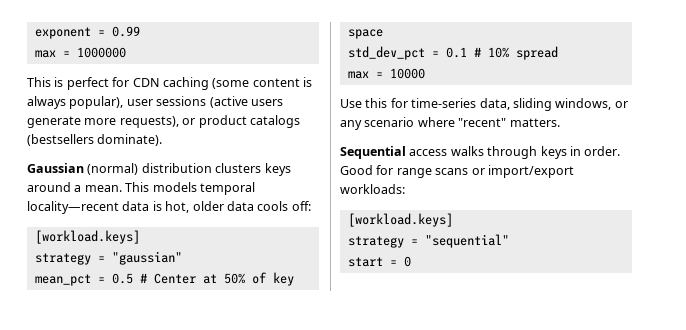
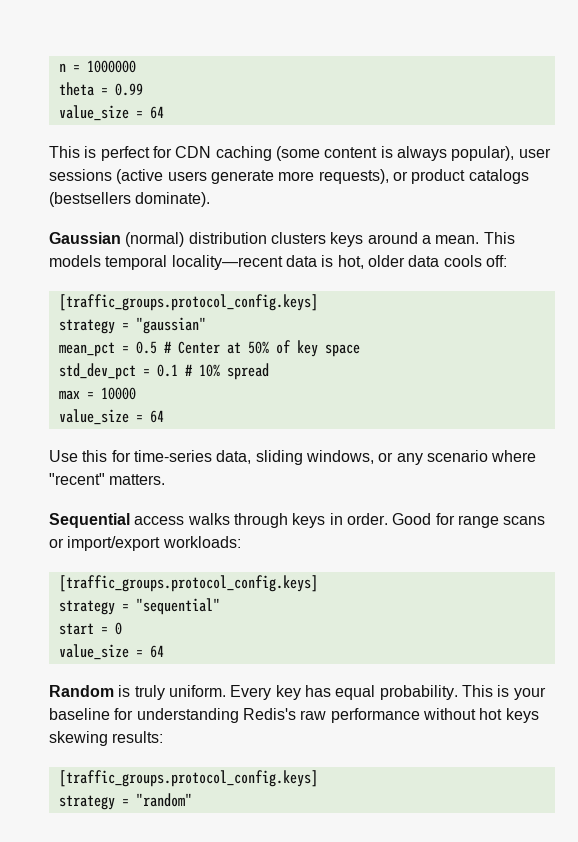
- exponent = 0.99
- max = 1000000
+ n = 1000000
+ theta = 0.99
+ value_size = 64
  This models temporal locality—recent data is hot, older data cools off:
- [workload.keys]
+ [traffic_groups.protocol_config.keys]
  max = 10000
+ value_size = 64
  Good for range scans or import/export workloads:
- [workload.keys]
+ [traffic_groups.protocol_config.keys]
  start = 0
+ value_size = 64
+ Random is truly uniform. Every key has equal probability. This is your baseline for understanding Redis's raw performance without hot keys skewing results:
+ [traffic_groups.protocol_config.keys]
+ strategy = "random"

